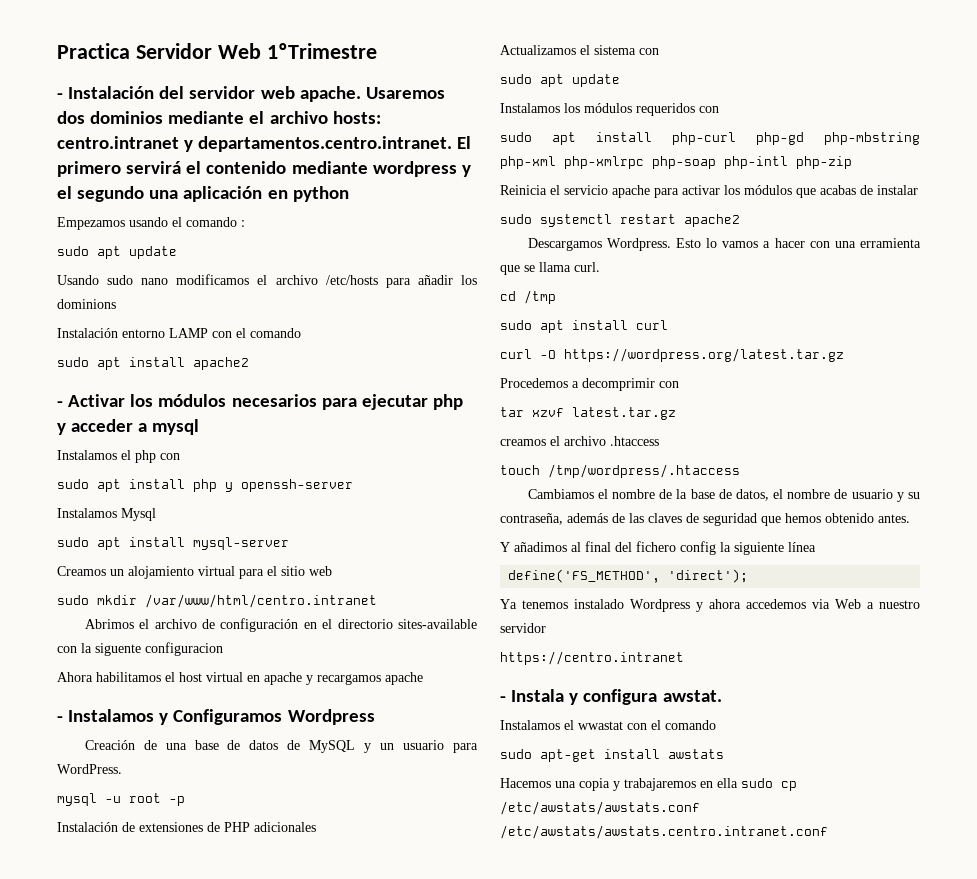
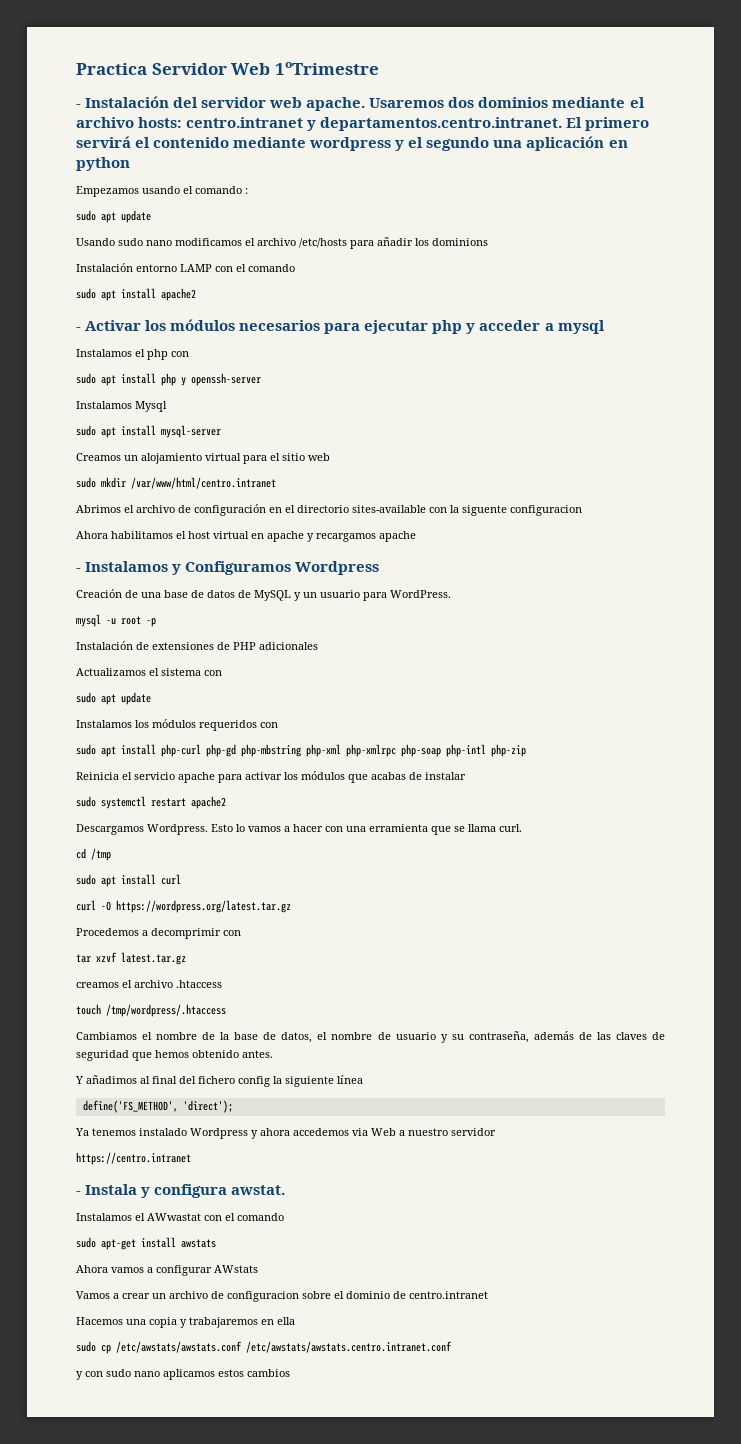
- Instalamos el wwastat con el comando
+ Instalamos el AWwastat con el comando
+ Ahora vamos a configurar AWstats
+ Vamos a crear un archivo de configuracion sobre el dominio de centro.intranet
- Hacemos una copia y trabajaremos en ella sudo cp /etc/awstats/awstats.conf /etc/awstats/awstats.centro.intranet.conf
+ Hacemos una copia y trabajaremos en ella
+ sudo cp /etc/awstats/awstats.conf /etc/awstats/awstats.centro.intranet.conf
+ y con sudo nano aplicamos estos cambios

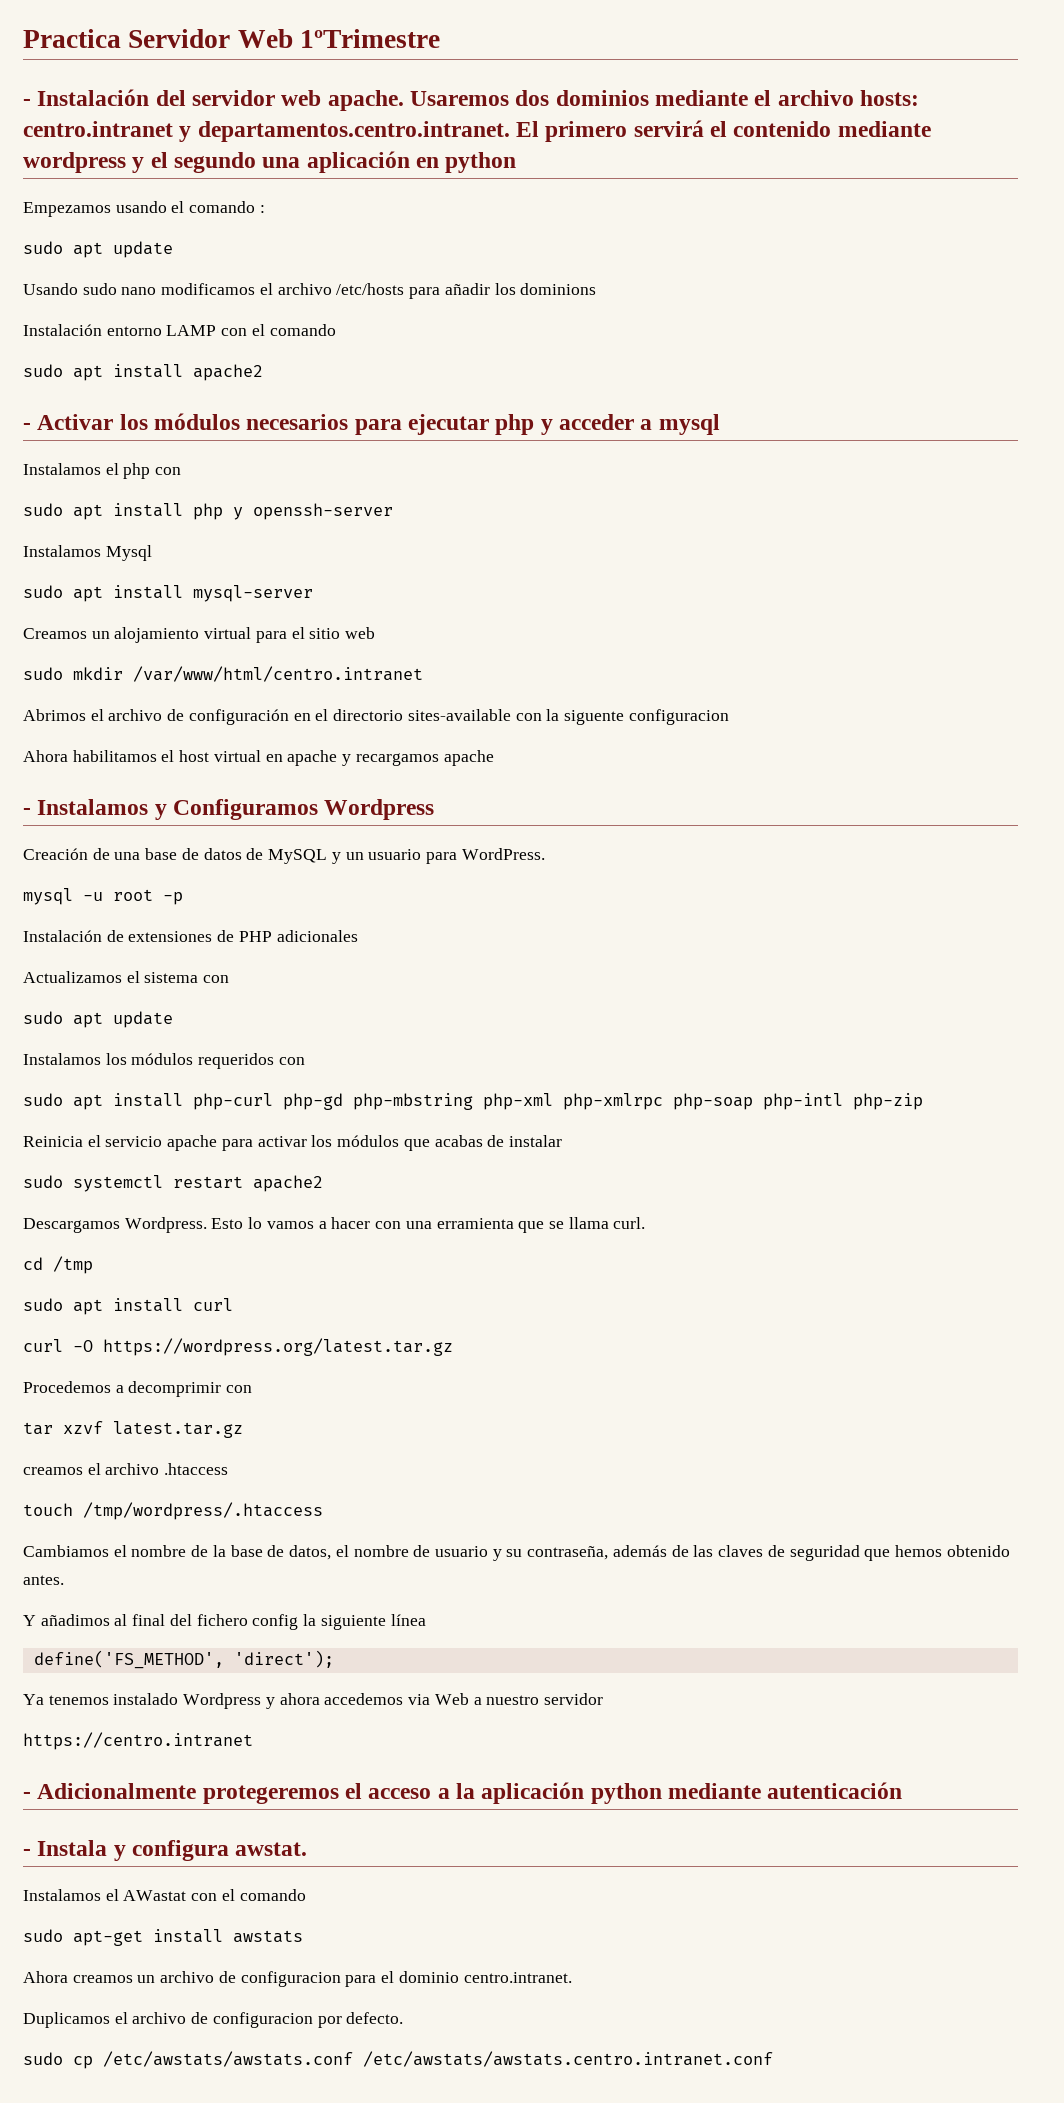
+ - Adicionalmente protegeremos el acceso a la aplicación python mediante autenticación
- Instalamos el AWwastat con el comando
+ Instalamos el AWastat con el comando
- Ahora vamos a configurar AWstats
- Vamos a crear un archivo de configuracion sobre el dominio de centro.intranet
- Hacemos una copia y trabajaremos en ella
+ Ahora creamos un archivo de configuracion para el dominio centro.intranet.
+ Duplicamos el archivo de configuracion por defecto.
  sudo cp /etc/awstats/awstats.conf /etc/awstats/awstats.centro.intranet.conf
- y con sudo nano aplicamos estos cambios

